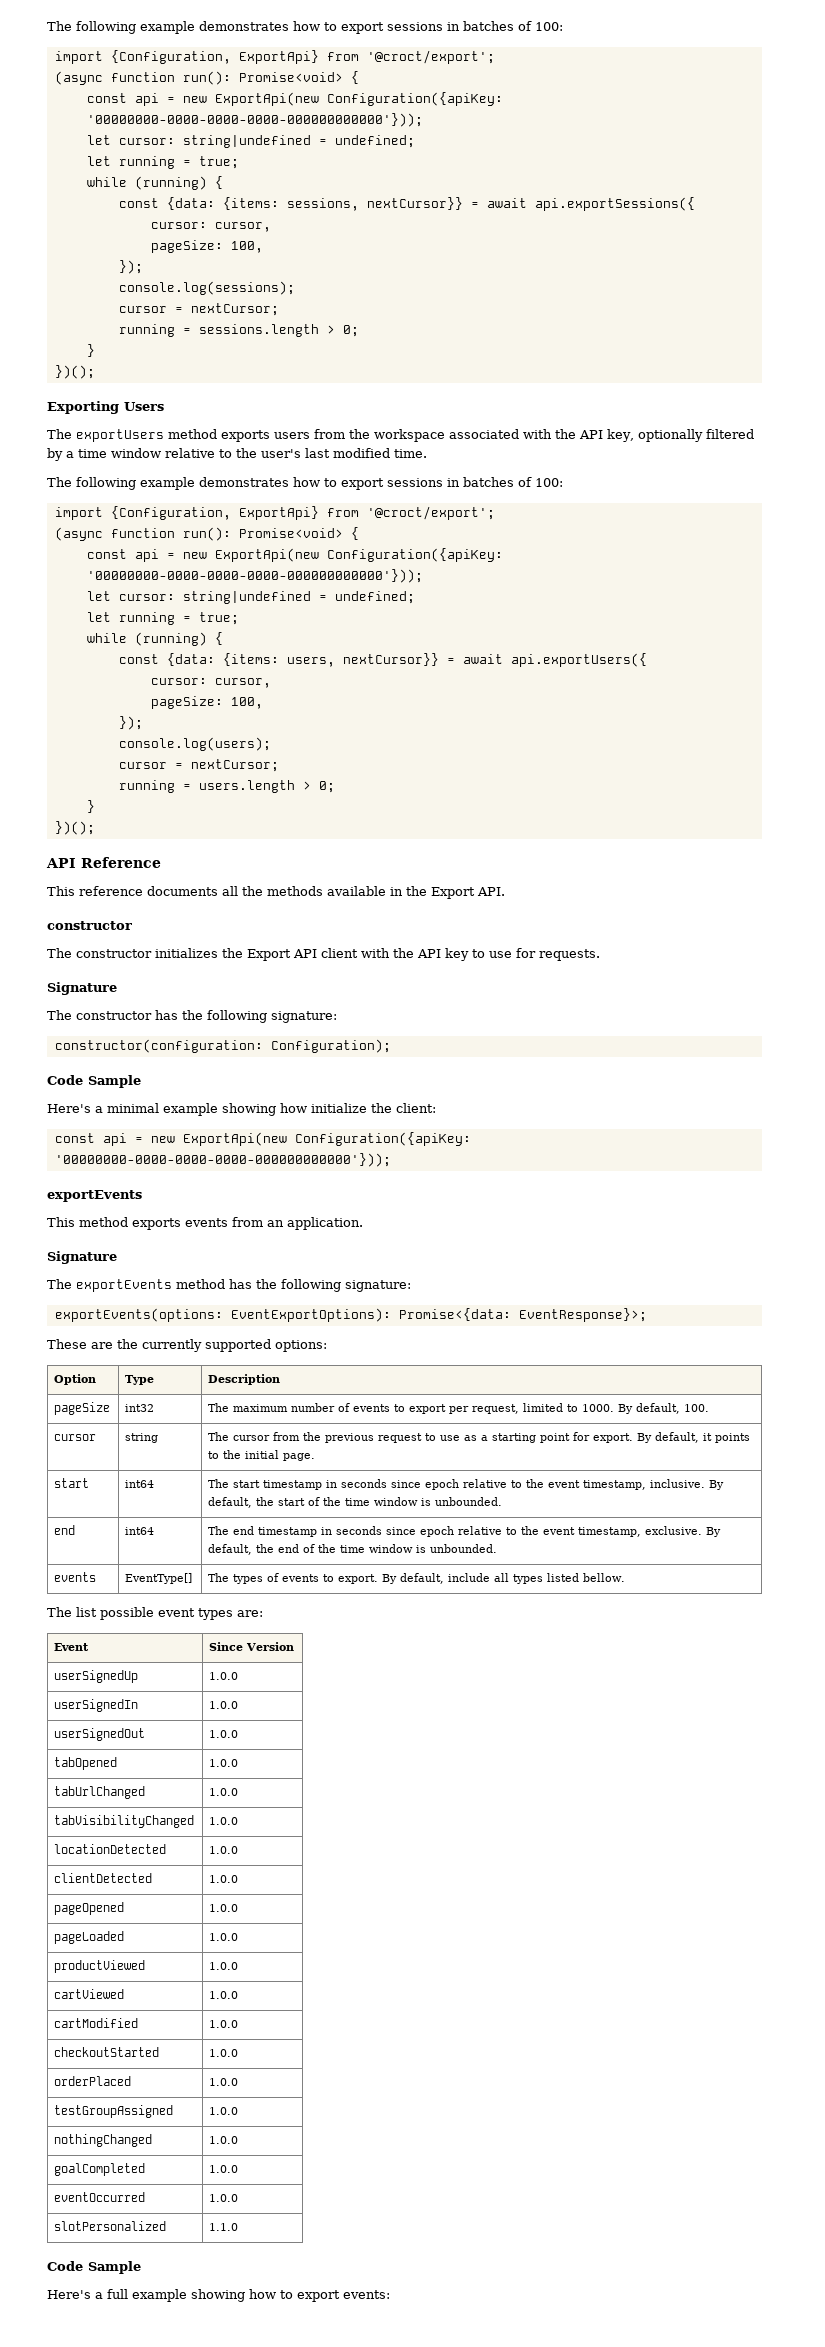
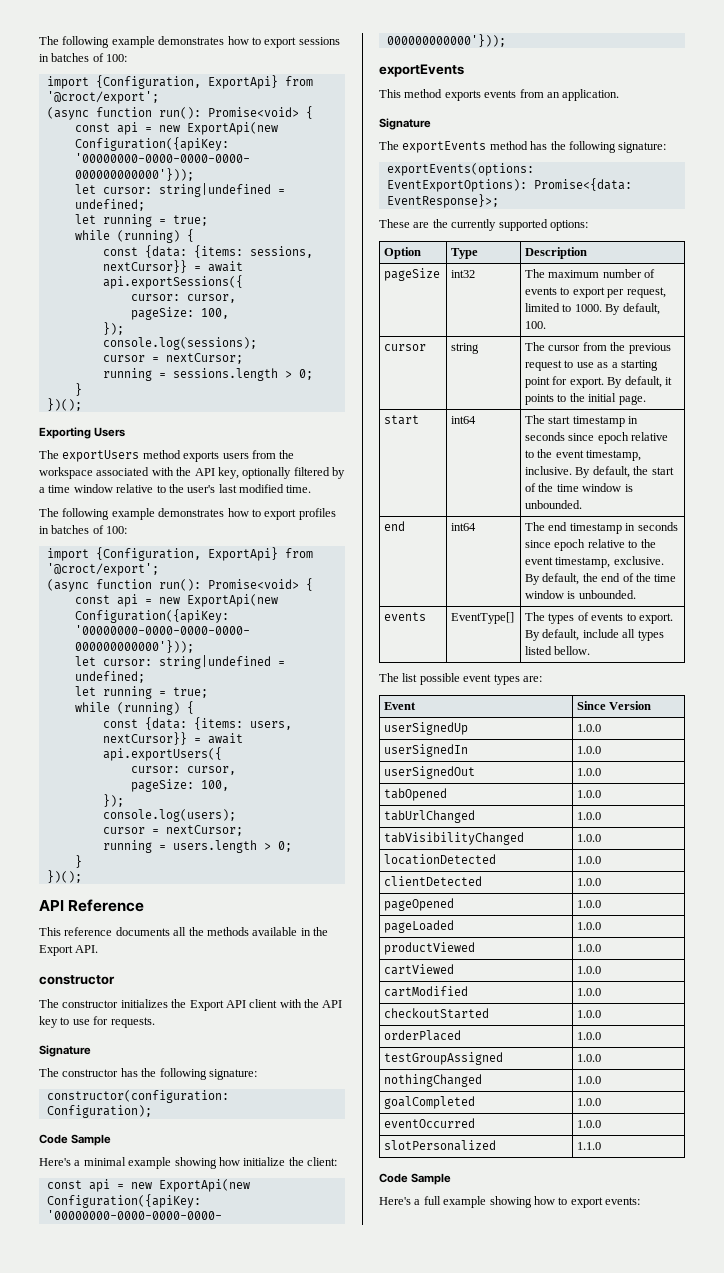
  The exportUsers method exports users from the workspace associated with the API key, optionally filtered by a time window relative to the user's last modified time.
- The following example demonstrates how to export sessions in batches of 100:
+ The following example demonstrates how to export profiles in batches of 100:

